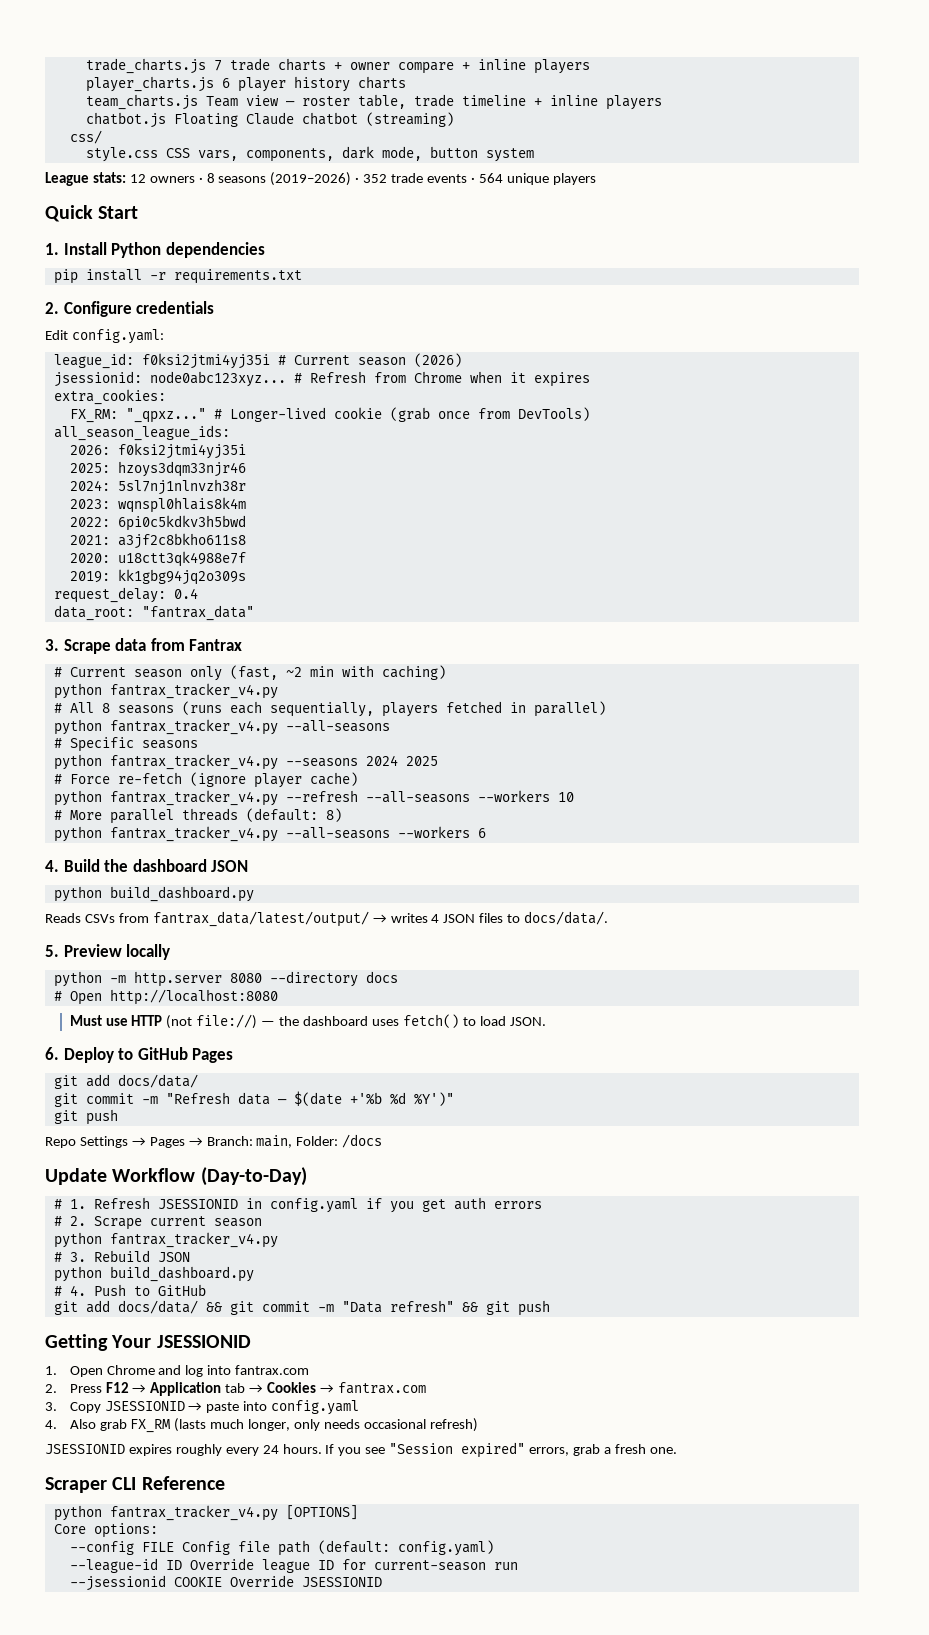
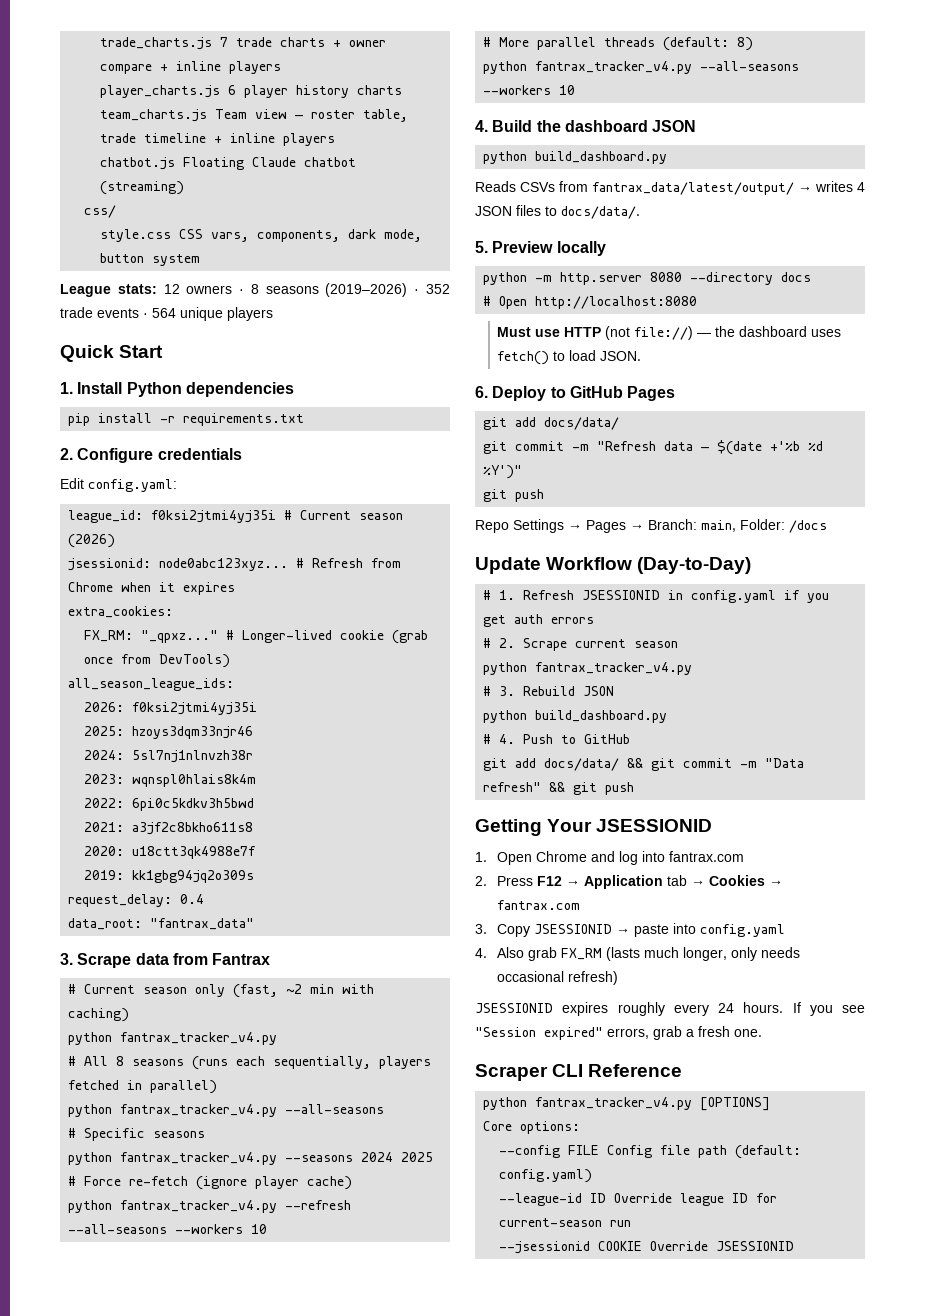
- python fantrax_tracker_v4.py --all-seasons --workers 6
+ python fantrax_tracker_v4.py --all-seasons --workers 10

